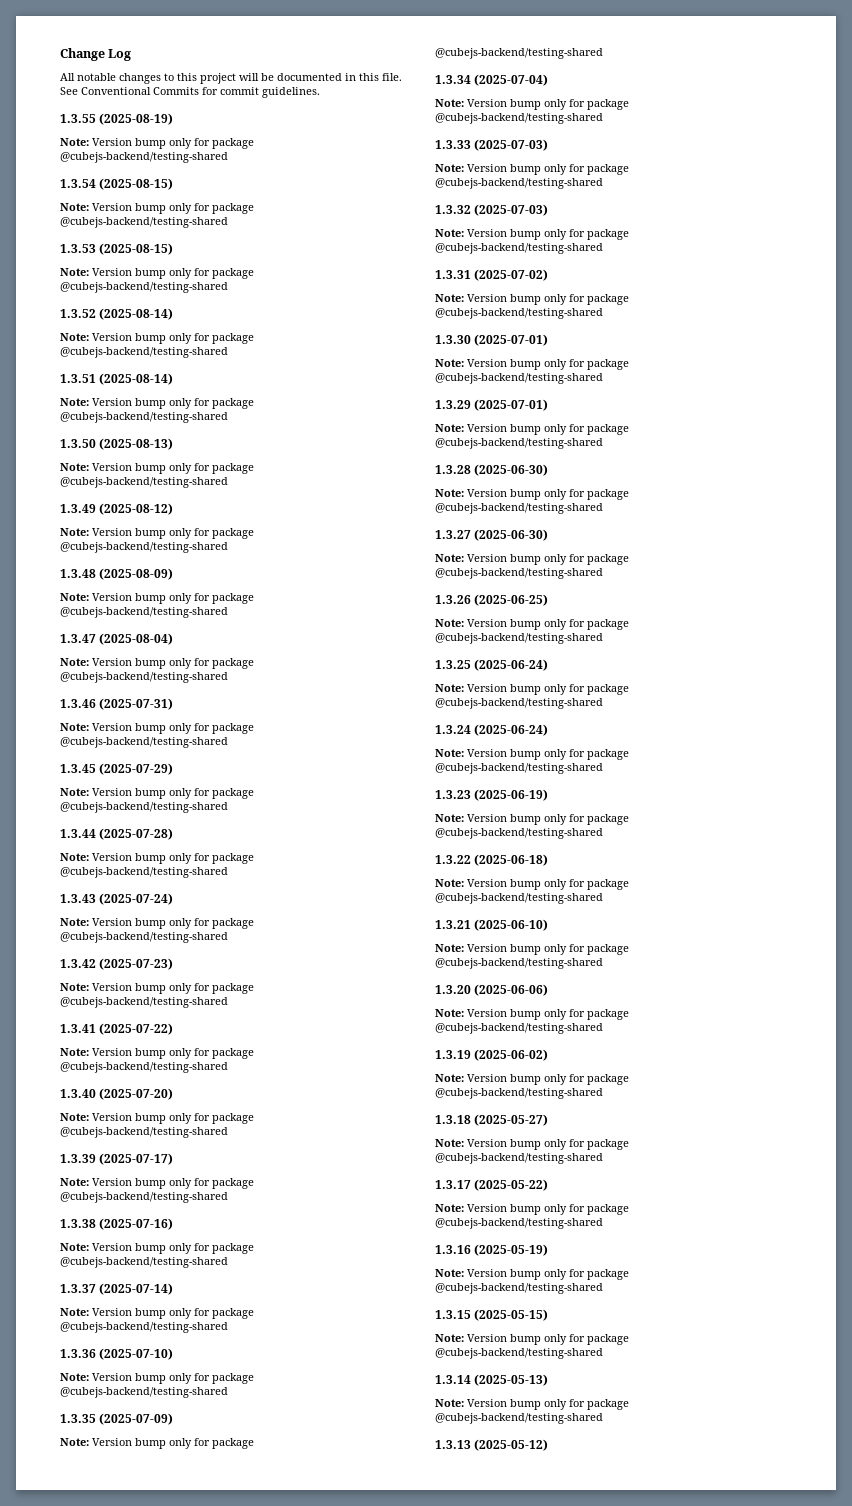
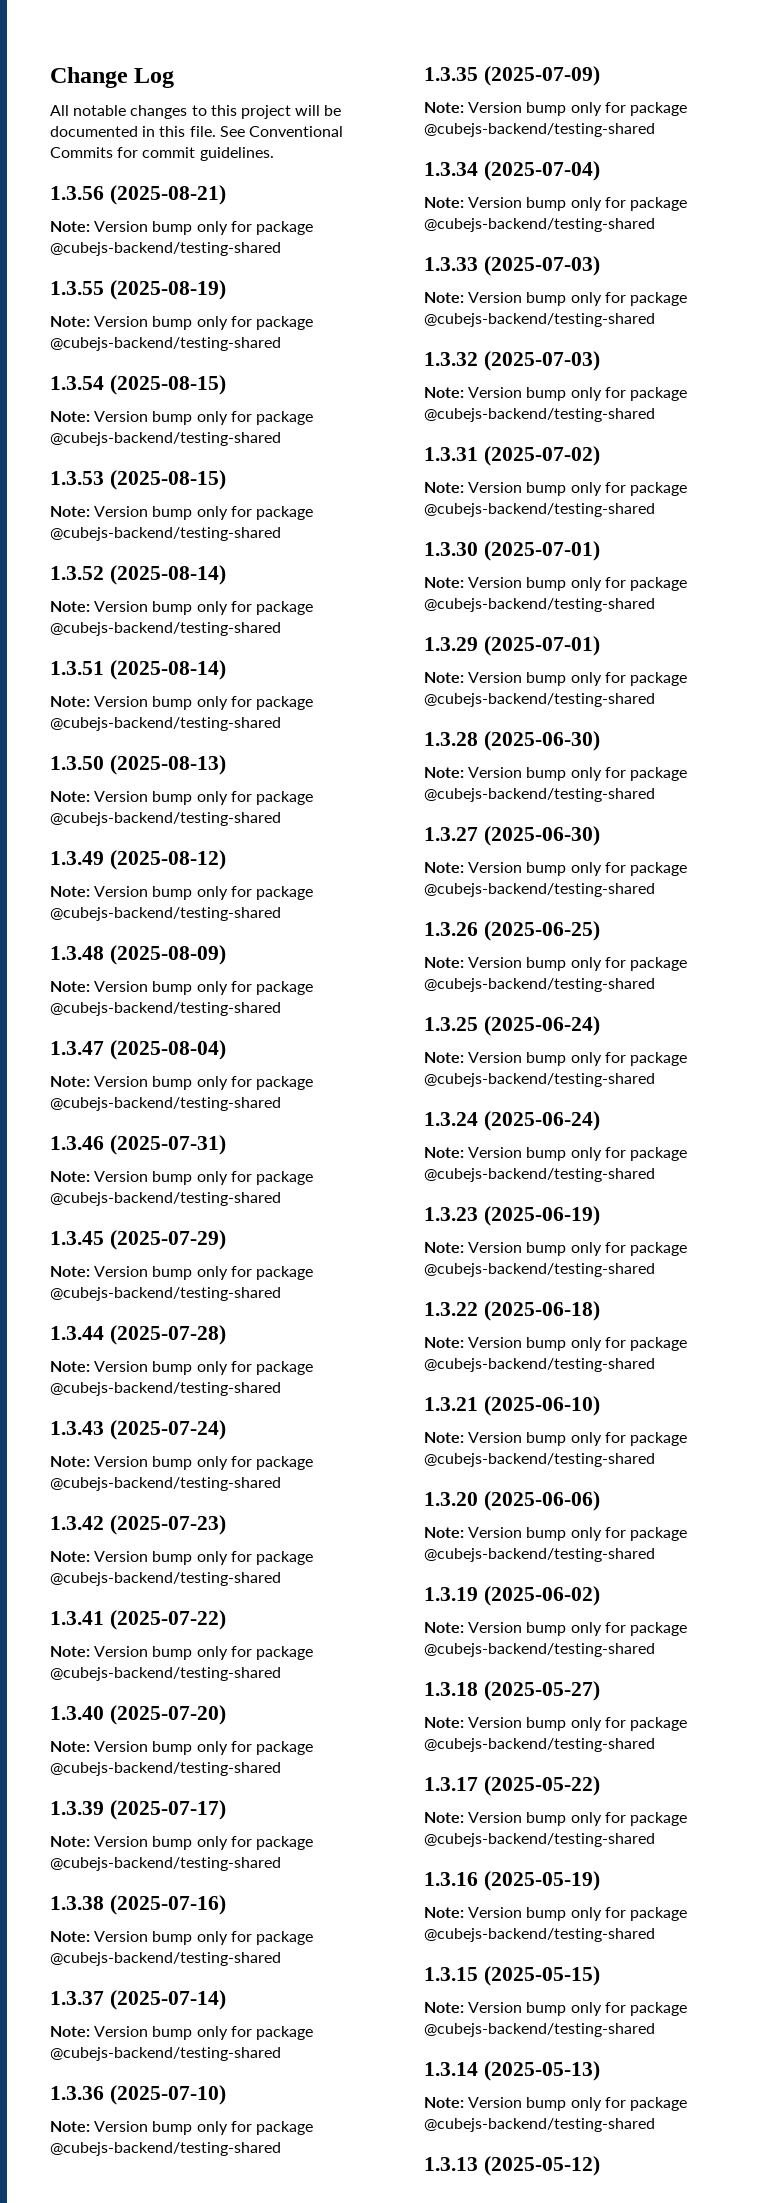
+ 1.3.56 (2025-08-21)
+ Note: Version bump only for package @cubejs-backend/testing-shared

